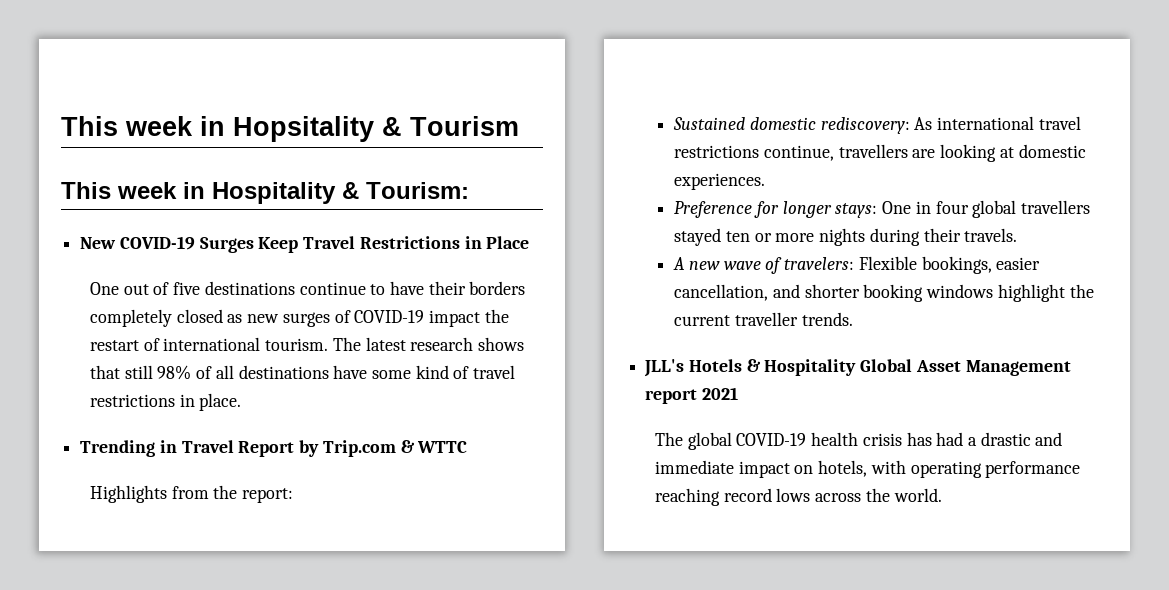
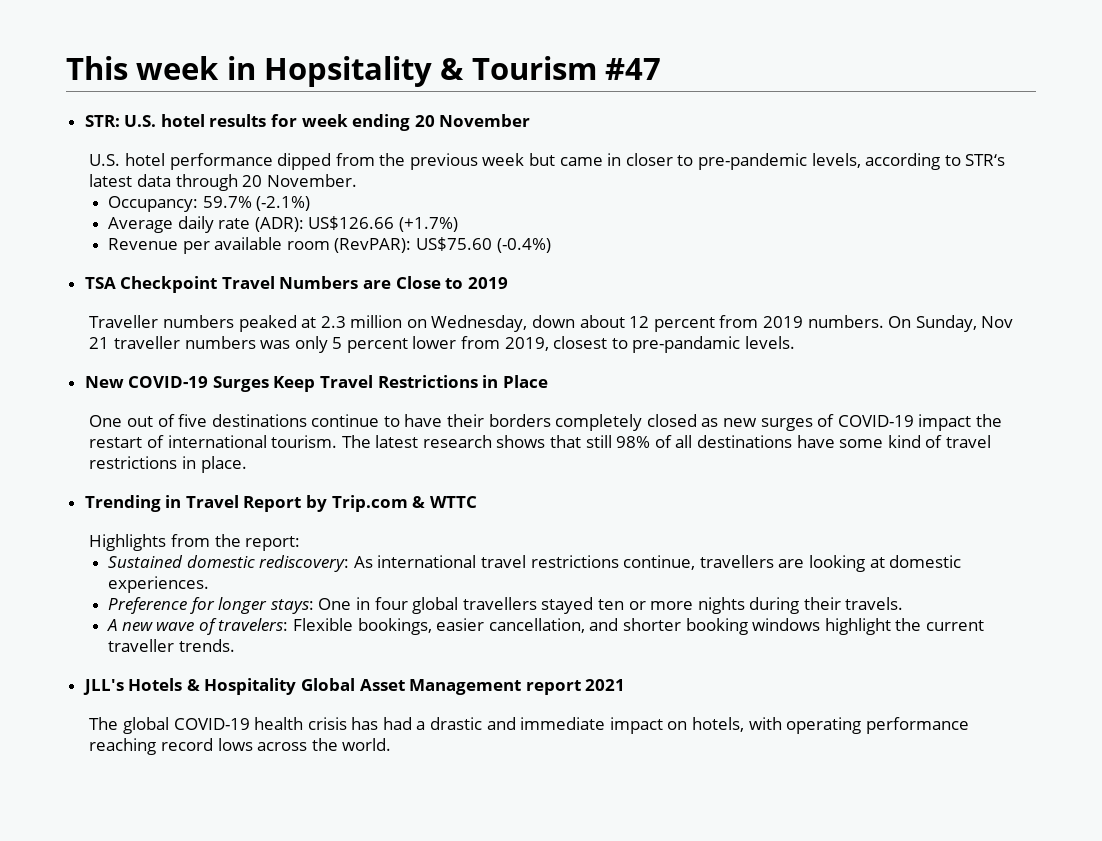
- This week in Hopsitality & Tourism
- This week in Hospitality & Tourism:
+ This week in Hopsitality & Tourism #47
+ STR: U.S. hotel results for week ending 20 November
+ U.S. hotel performance dipped from the previous week but came in closer to pre-pandemic levels, according to STR‘s latest data through 20 November.
+ Occupancy: 59.7% (-2.1%)
+ Average daily rate (ADR): US$126.66 (+1.7%)
+ Revenue per available room (RevPAR): US$75.60 (-0.4%)
+ TSA Checkpoint Travel Numbers are Close to 2019
+ Traveller numbers peaked at 2.3 million on Wednesday, down about 12 percent from 2019 numbers. On Sunday, Nov 21 traveller numbers was only 5 percent lower from 2019, closest to pre-pandamic levels.

